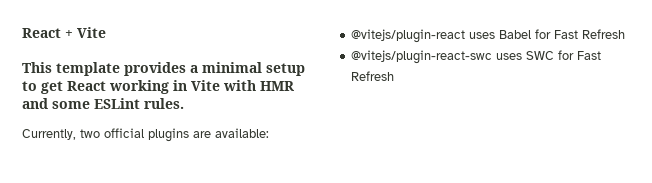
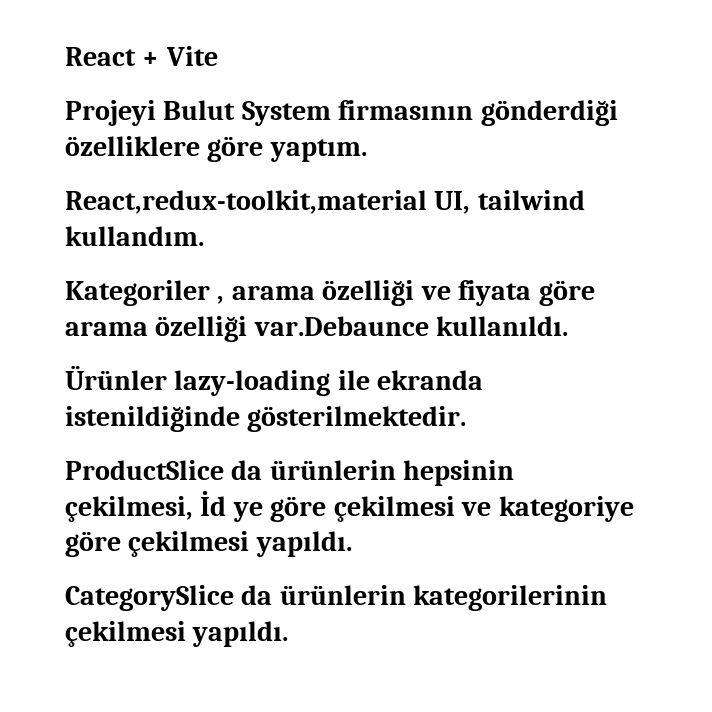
- This template provides a minimal setup to get React working in Vite with HMR and some ESLint rules.
- Currently, two official plugins are available:
- @vitejs/plugin-react uses Babel for Fast Refresh
- @vitejs/plugin-react-swc uses SWC for Fast Refresh
+ Projeyi Bulut System firmasının gönderdiği özelliklere göre yaptım.
+ React,redux-toolkit,material UI, tailwind kullandım.
+ Kategoriler , arama özelliği ve fiyata göre arama özelliği var.Debaunce kullanıldı.
+ Ürünler lazy-loading ile ekranda istenildiğinde gösterilmektedir.
+ ProductSlice da ürünlerin hepsinin çekilmesi, İd ye göre çekilmesi ve kategoriye göre çekilmesi yapıldı.
+ CategorySlice da ürünlerin kategorilerinin çekilmesi yapıldı.

